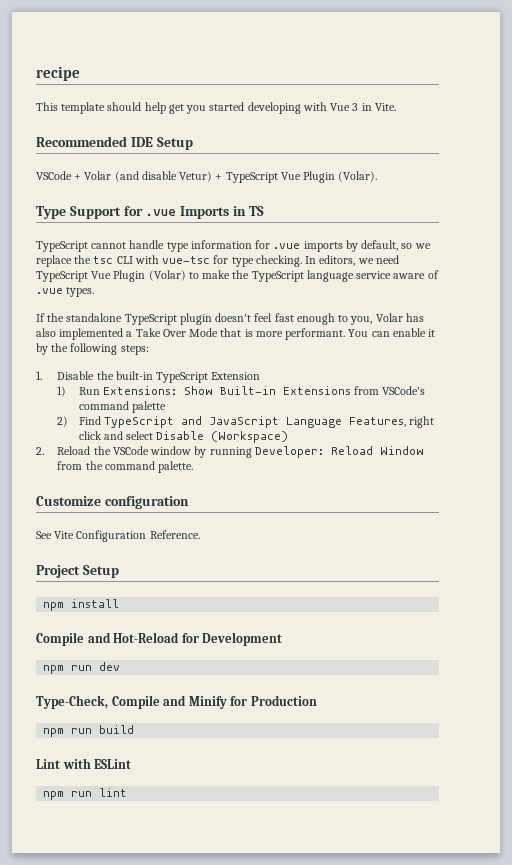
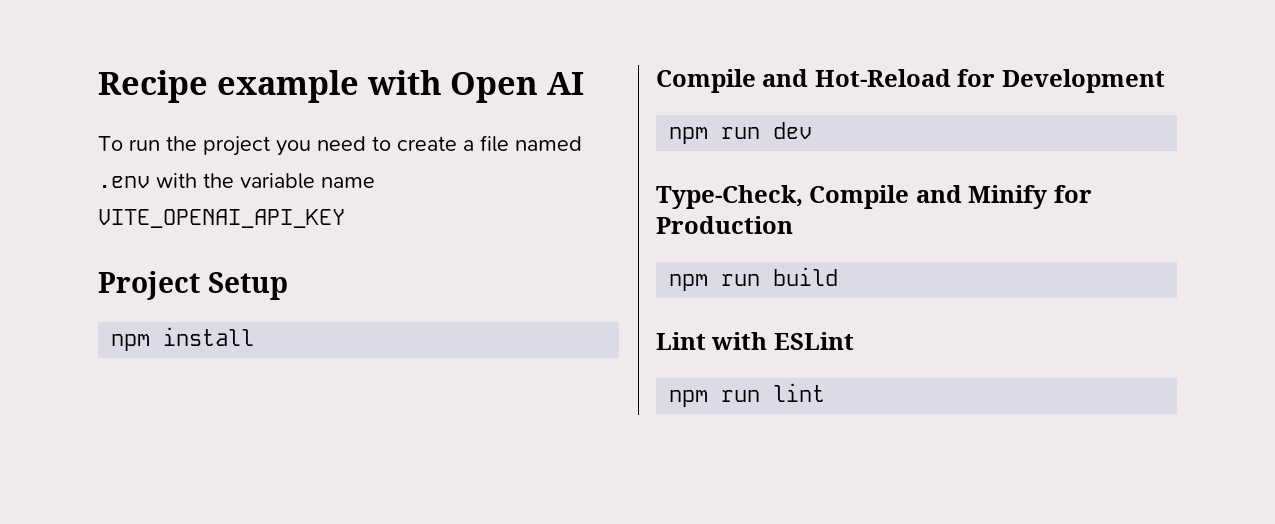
- recipe
- This template should help get you started developing with Vue 3 in Vite.
- Recommended IDE Setup
- VSCode + Volar (and disable Vetur) + TypeScript Vue Plugin (Volar).
- Type Support for .vue Imports in TS
- TypeScript cannot handle type information for .vue imports by default, so we replace the tsc CLI with vue-tsc for type checking. In editors, we need TypeScript Vue Plugin (Volar) to make the TypeScript language service aware of .vue types.
- If the standalone TypeScript plugin doesn't feel fast enough to you, Volar has also implemented a Take Over Mode that is more performant. You can enable it by the following steps:
- 1. Disable the built-in TypeScript Extension
- 1) Run Extensions: Show Built-in Extensions from VSCode's command palette
- 2) Find TypeScript and JavaScript Language Features, right click and select Disable (Workspace)
- 2. Reload the VSCode window by running Developer: Reload Window from the command palette.
- Customize configuration
- See Vite Configuration Reference.
+ Recipe example with Open AI
+ To run the project you need to create a file named .env with the variable name VITE_OPENAI_API_KEY

